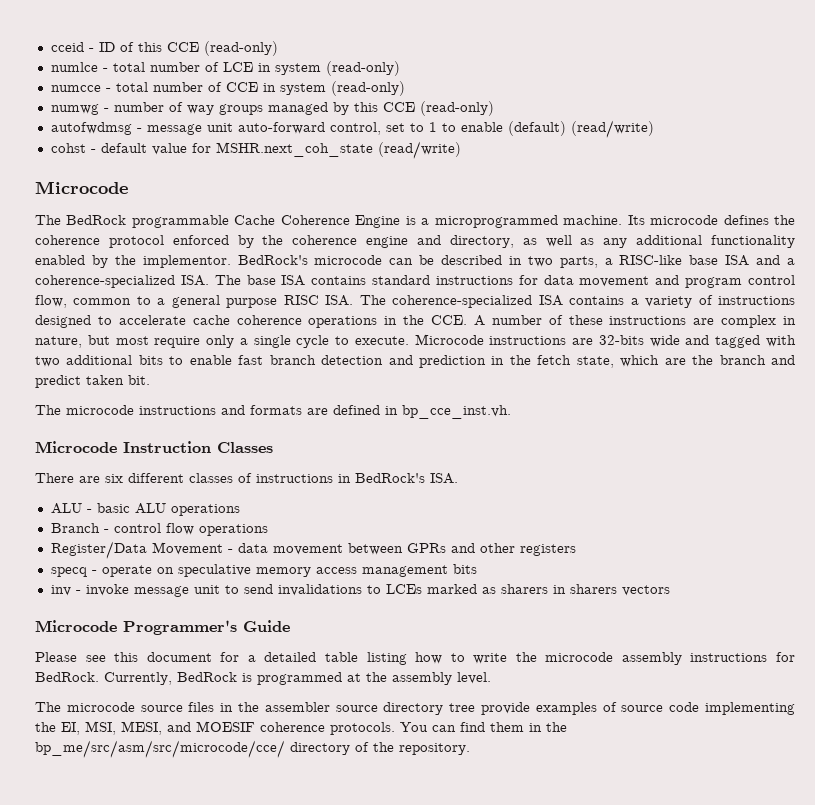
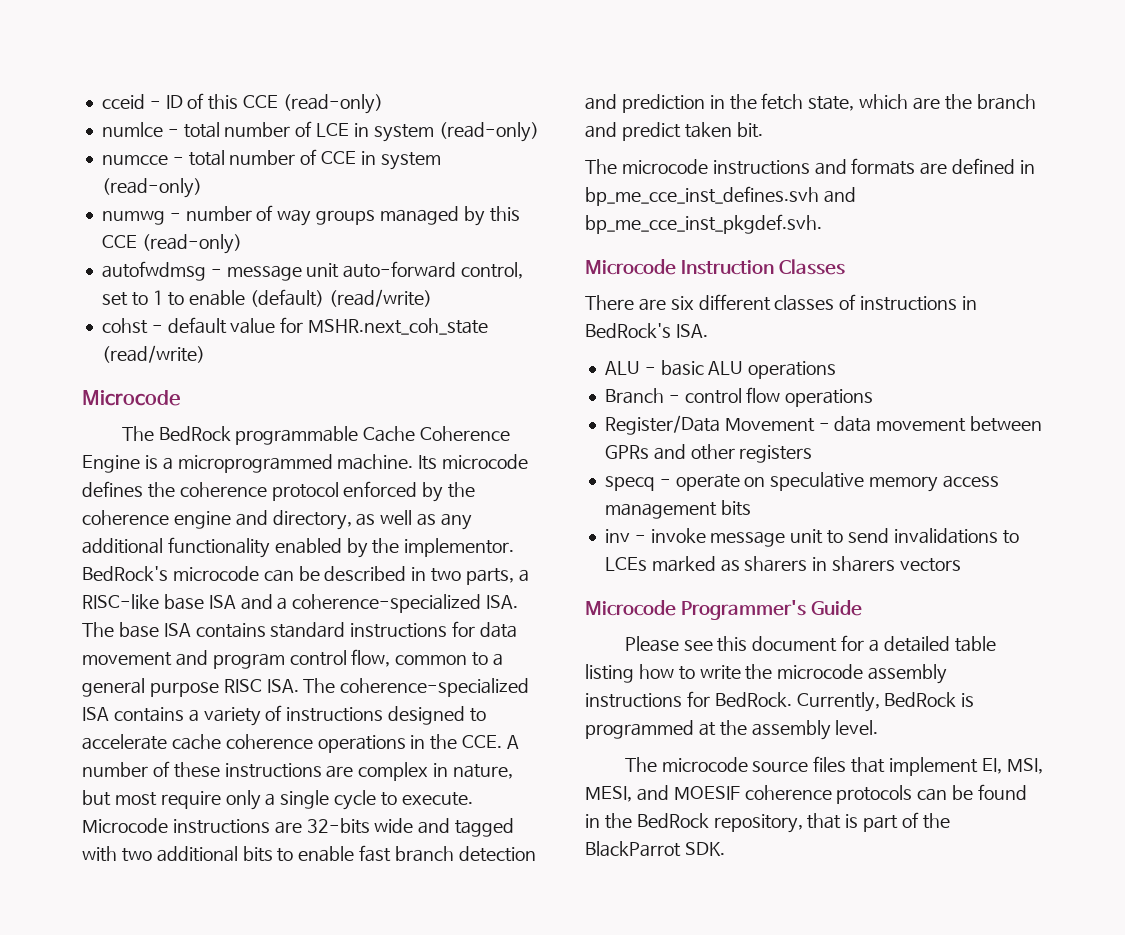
- The microcode instructions and formats are defined in bp_cce_inst.vh.
+ The microcode instructions and formats are defined in bp_me_cce_inst_defines.svh and bp_me_cce_inst_pkgdef.svh.
- The microcode source files in the assembler source directory tree provide examples of source code implementing the EI, MSI, MESI, and MOESIF coherence protocols. You can find them in the bp_me/src/asm/src/microcode/cce/ directory of the repository.
+ The microcode source files that implement EI, MSI, MESI, and MOESIF coherence protocols can be found in the BedRock repository, that is part of the BlackParrot SDK.

